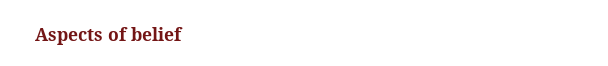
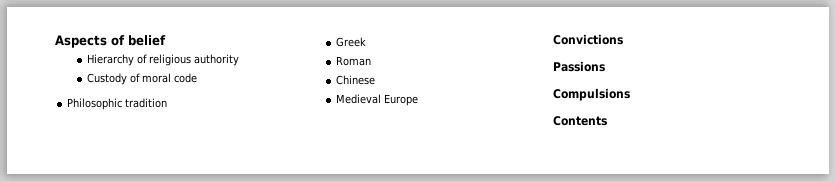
+ Hierarchy of religious authority
+ Custody of moral code
+ Philosophic tradition
+ Greek
+ Roman
+ Chinese
+ Medieval Europe
+ Convictions
+ Passions
+ Compulsions
+ Contents

